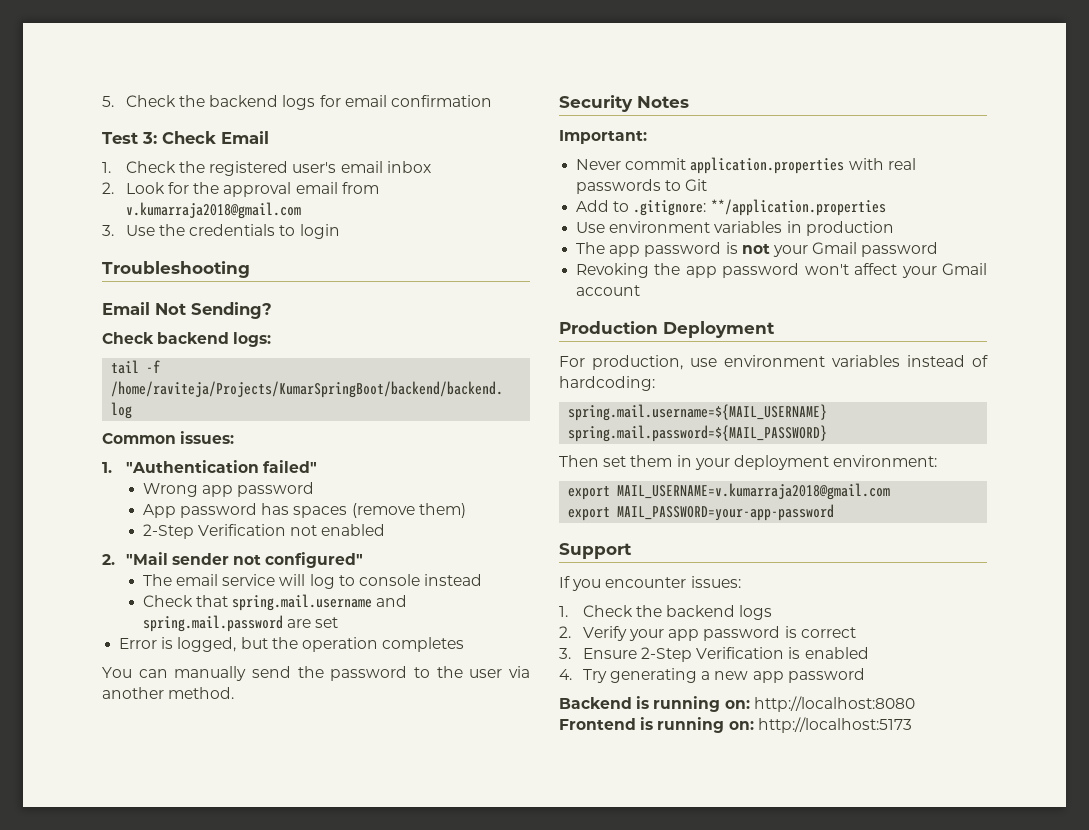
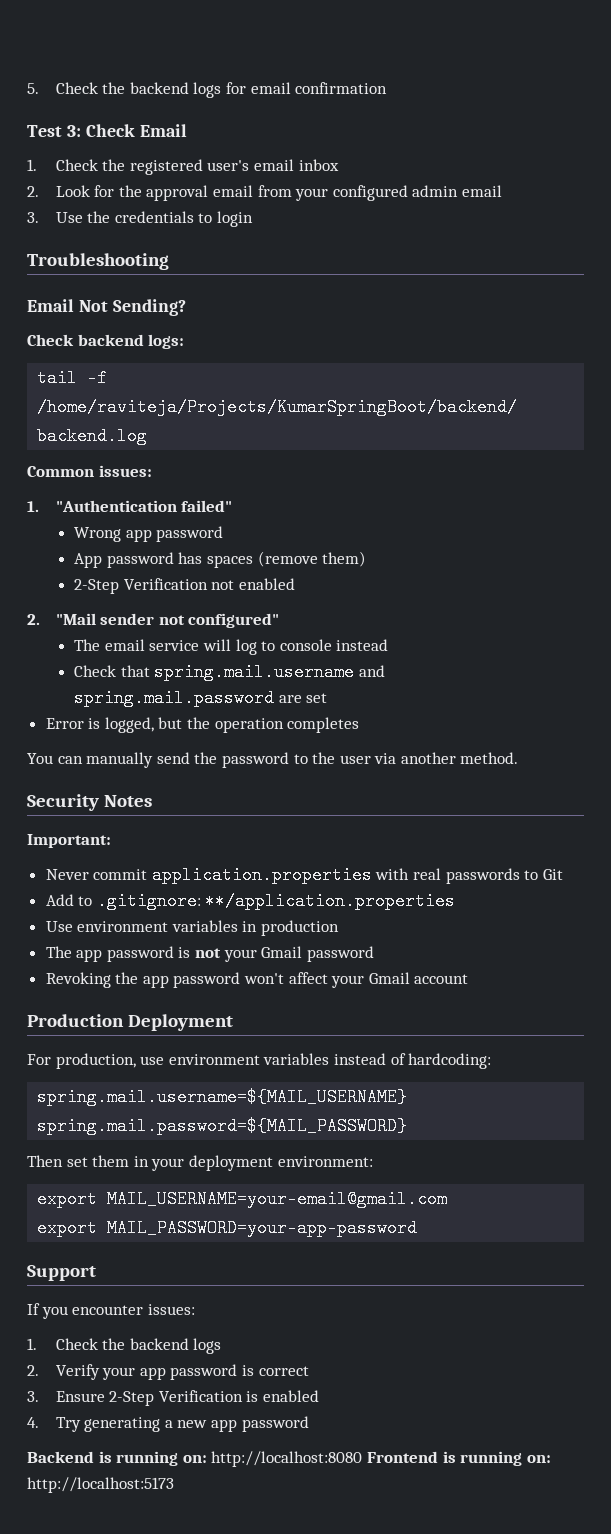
- 2. Look for the approval email from v.kumarraja2018@gmail.com
+ 2. Look for the approval email from your configured admin email
- export MAIL_USERNAME=v.kumarraja2018@gmail.com
+ export MAIL_USERNAME=your-email@gmail.com

